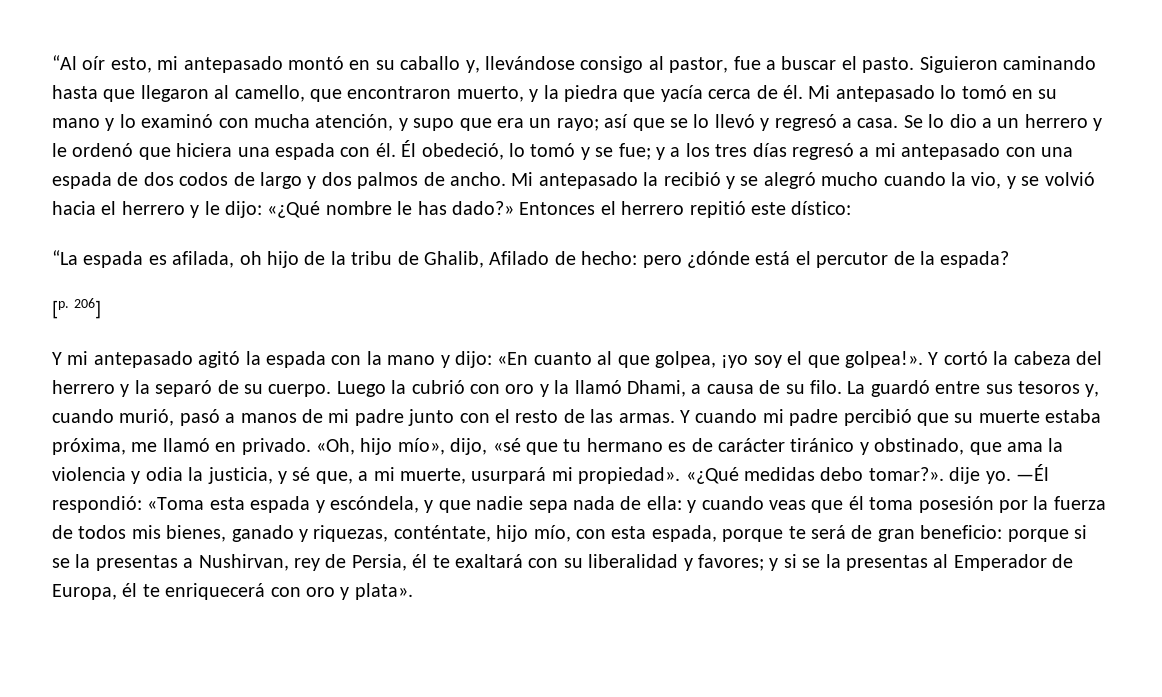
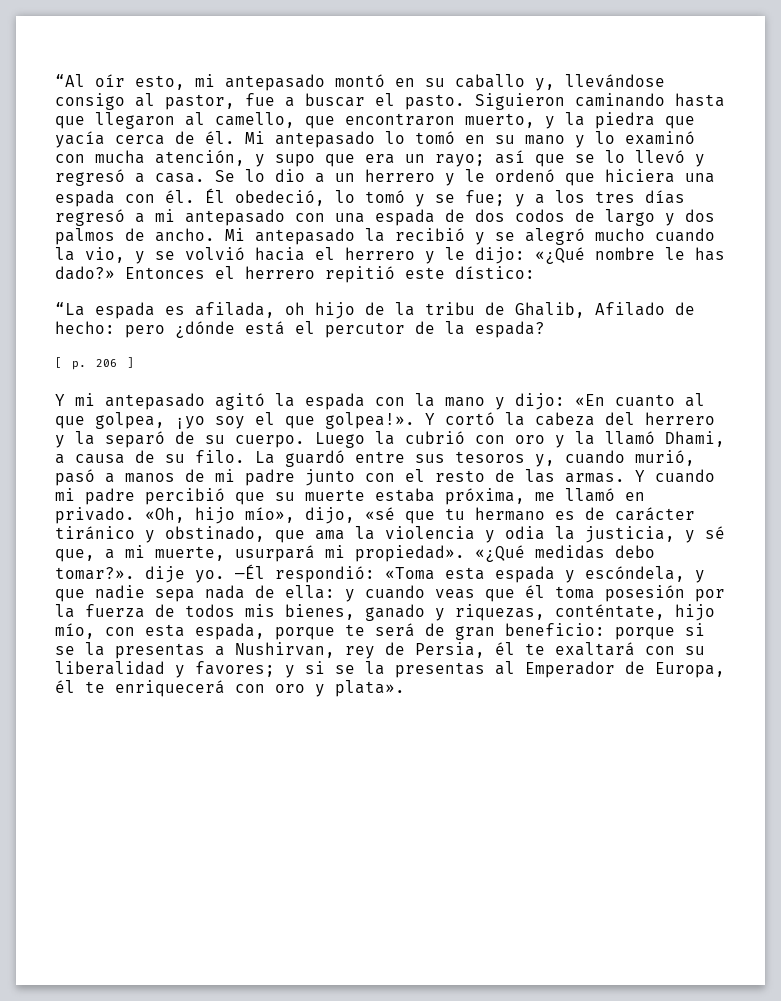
- [p. 206]
+ [ p. 206 ]

